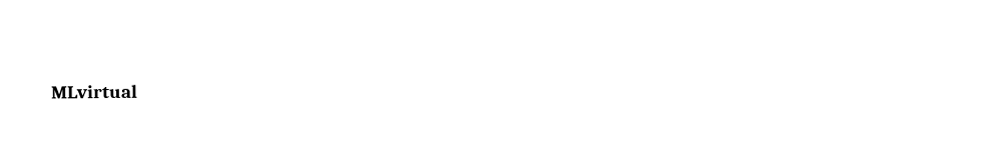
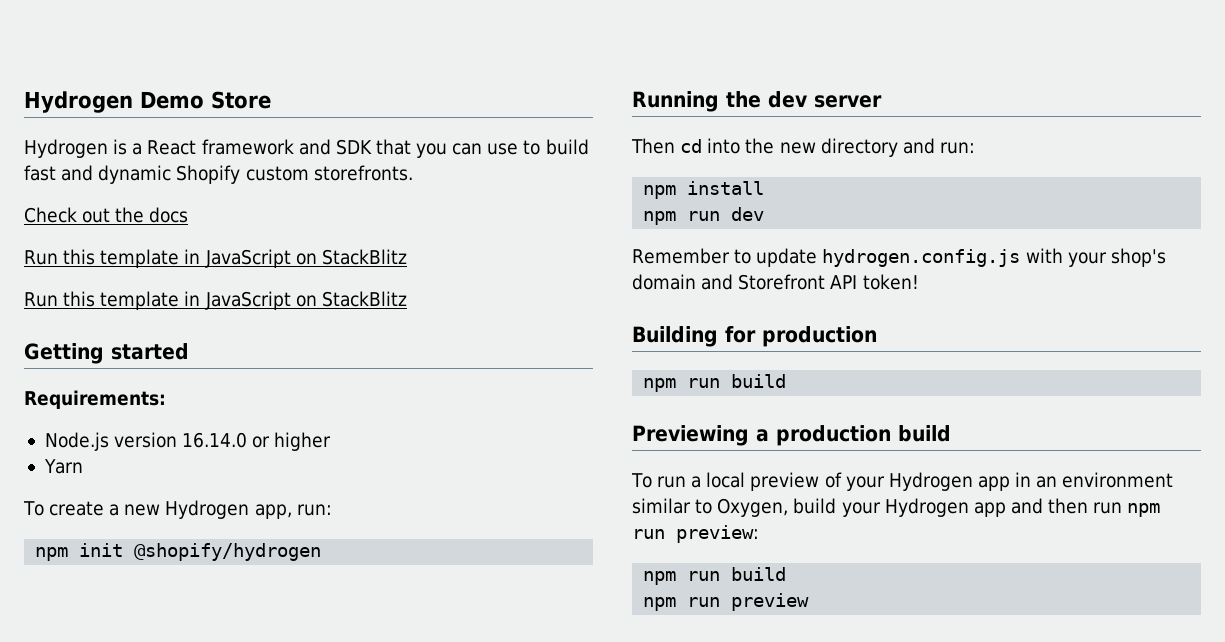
- MLvirtual
+ Hydrogen Demo Store
+ Hydrogen is a React framework and SDK that you can use to build fast and dynamic Shopify custom storefronts.
+ Check out the docs
+ Run this template in JavaScript on StackBlitz
+ Run this template in JavaScript on StackBlitz
+ Getting started
+ Requirements:
+ Node.js version 16.14.0 or higher
+ Yarn
+ To create a new Hydrogen app, run:
+ npm init @shopify/hydrogen
+ Running the dev server
+ Then cd into the new directory and run:
+ npm install
+ npm run dev
+ Remember to update hydrogen.config.js with your shop's domain and Storefront API token!
+ Building for production
+ npm run build
+ Previewing a production build
+ To run a local preview of your Hydrogen app in an environment similar to Oxygen, build your Hydrogen app and then run npm run preview:
+ npm run build
+ npm run preview

